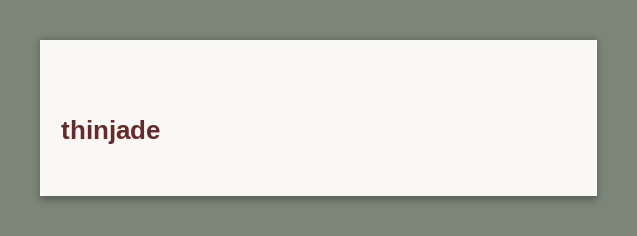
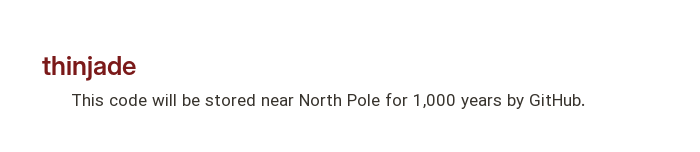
+ This code will be stored near North Pole for 1,000 years by GitHub.

